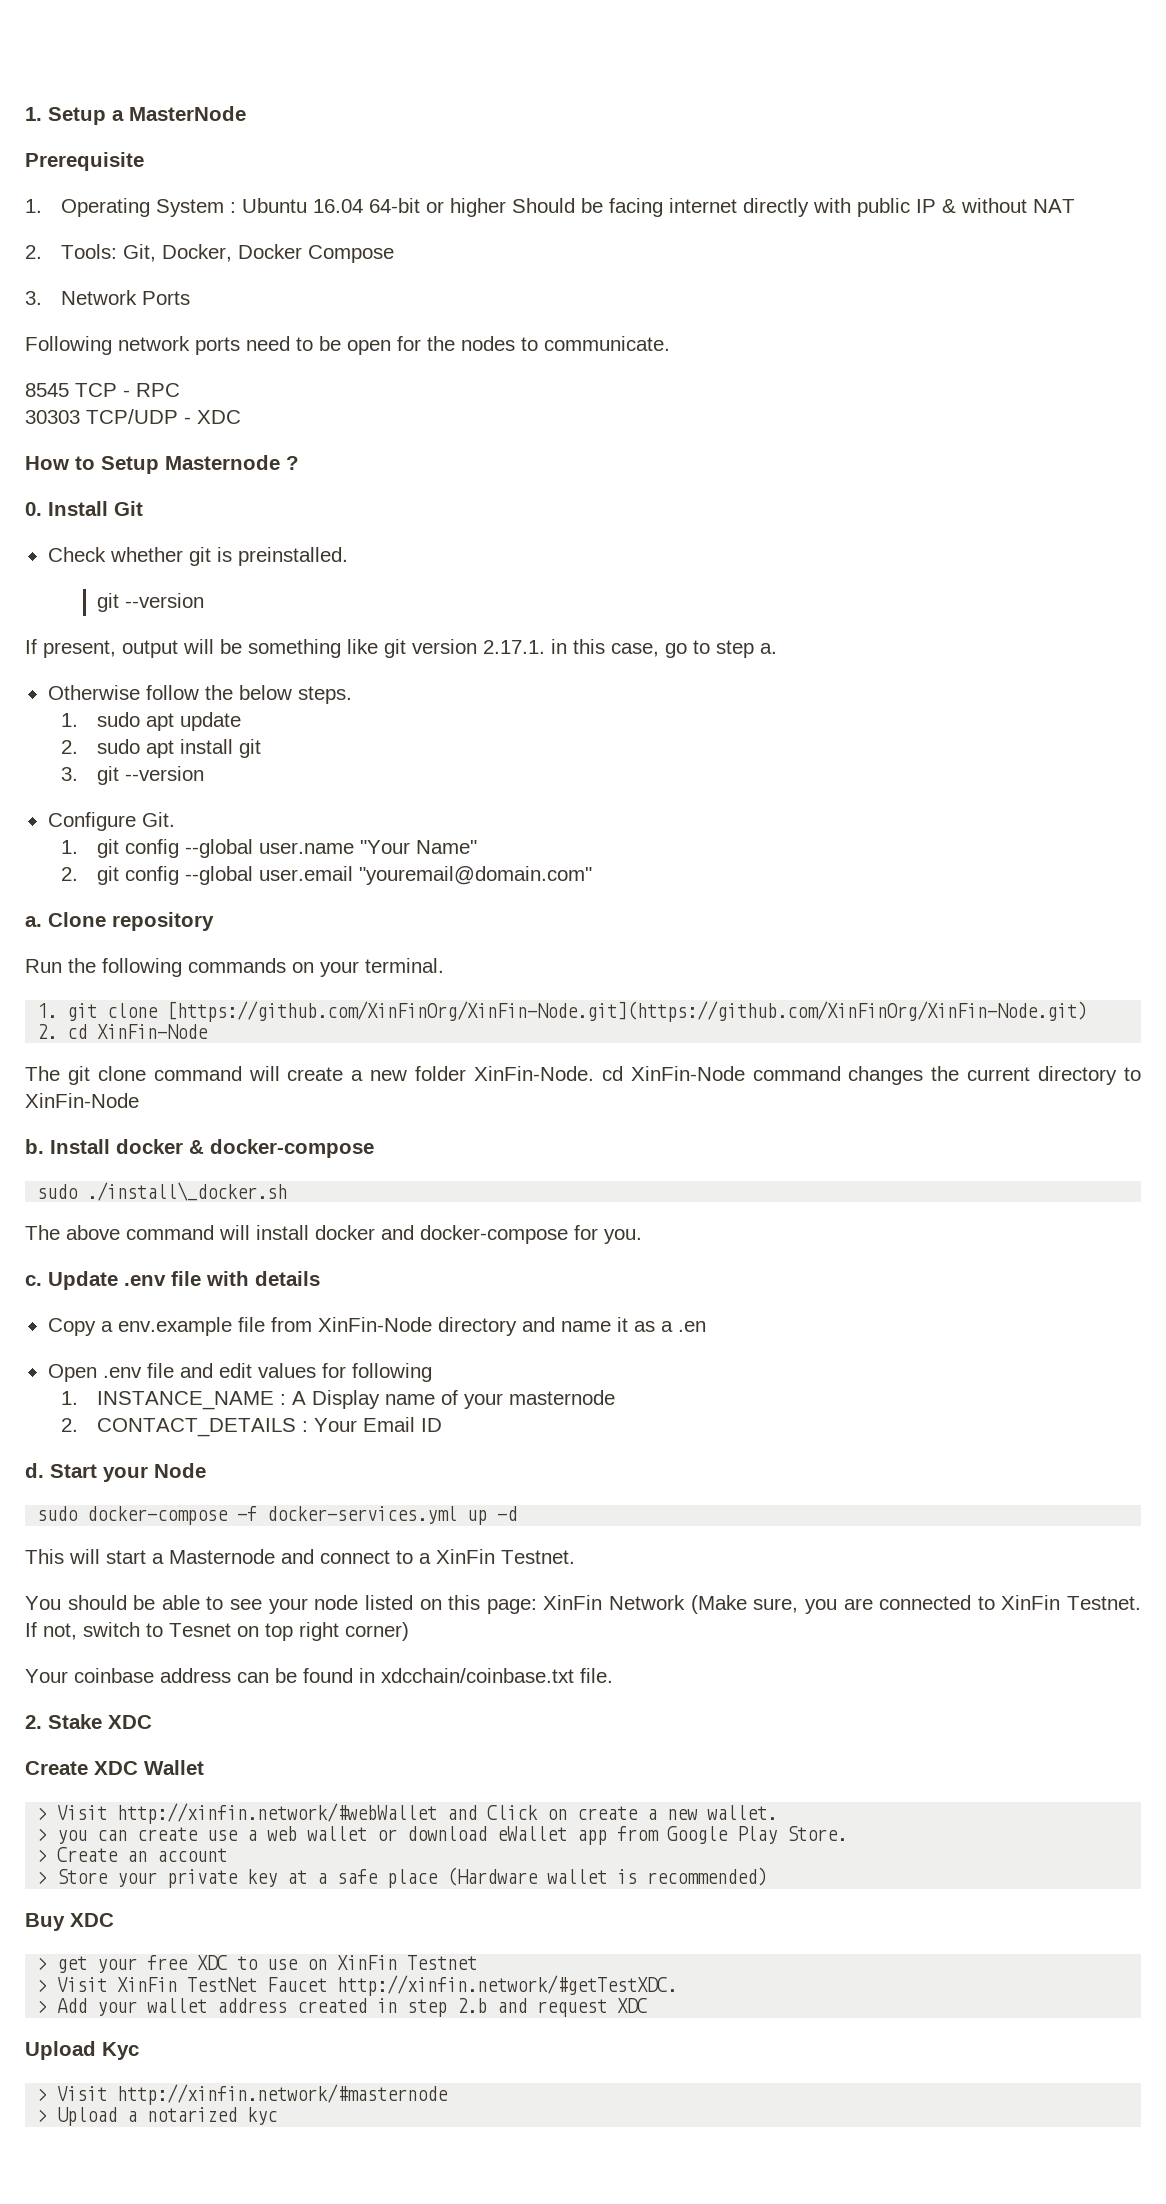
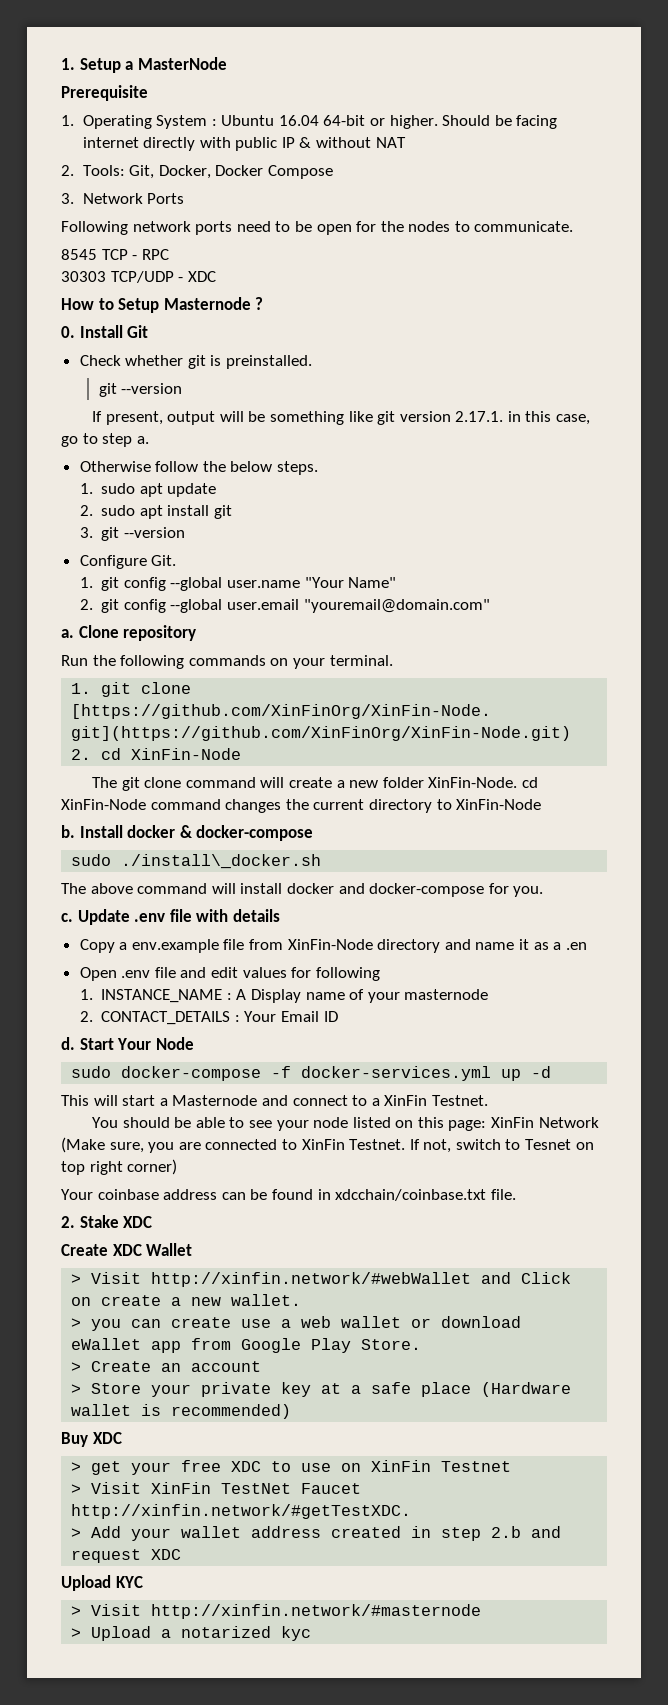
- 1. Operating System : Ubuntu 16.04 64-bit or higher Should be facing internet directly with public IP & without NAT
+ 1. Operating System : Ubuntu 16.04 64-bit or higher. Should be facing internet directly with public IP & without NAT
- Start your Node
+ Start Your Node
- Upload Kyc
+ Upload KYC

